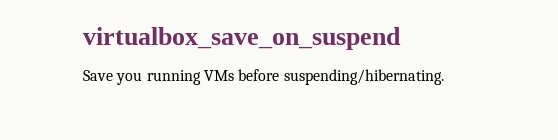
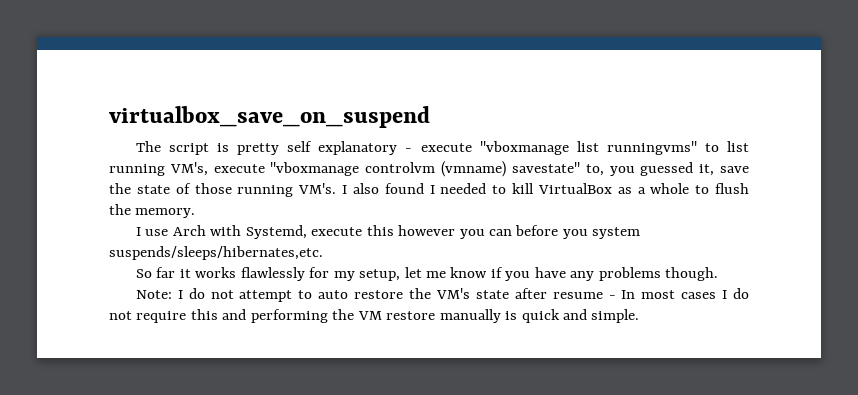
- Save you running VMs before suspending/hibernating.
+ The script is pretty self explanatory - execute ''vboxmanage list runningvms'' to list running VM's, execute ''vboxmanage controlvm (vmname) savestate'' to, you guessed it, save the state of those running VM's. I also found I needed to kill VirtualBox as a whole to flush the memory.
+ I use Arch with Systemd, execute this however you can before you system suspends/sleeps/hibernates,etc.
+ So far it works flawlessly for my setup, let me know if you have any problems though.
+ Note: I do not attempt to auto restore the VM's state after resume - In most cases I do not require this and performing the VM restore manually is quick and simple.

